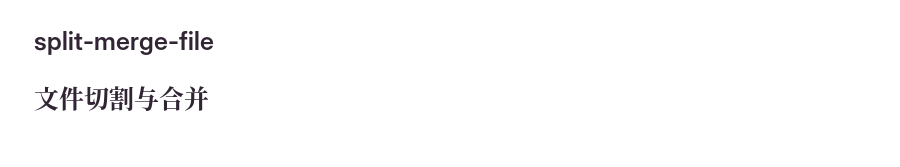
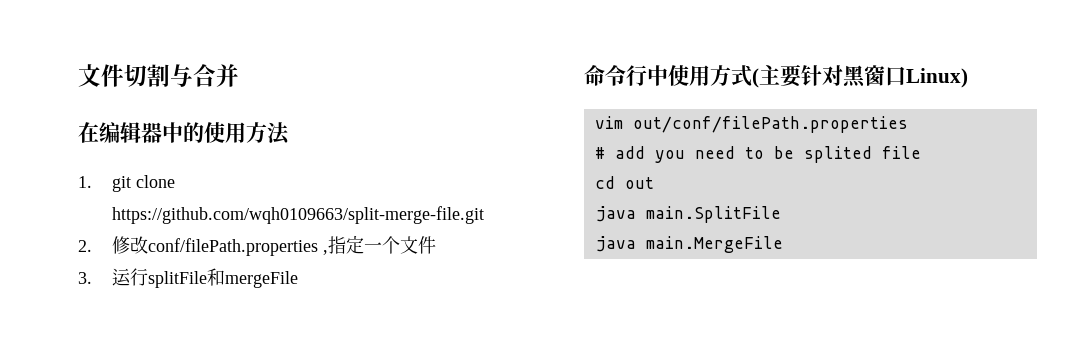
- split-merge-file
+ 在编辑器中的使用方法
+ 1. git clone https://github.com/wqh0109663/split-merge-file.git
+ 2.修改conf/filePath.properties ,指定一个文件
+ 3.运行splitFile和mergeFile
+ 命令行中使用方式(主要针对黑窗口Linux)
+ vim out/conf/filePath.properties
+ # add you need to be splited file
+ cd out
+ java main.SplitFile
+ java main.MergeFile

